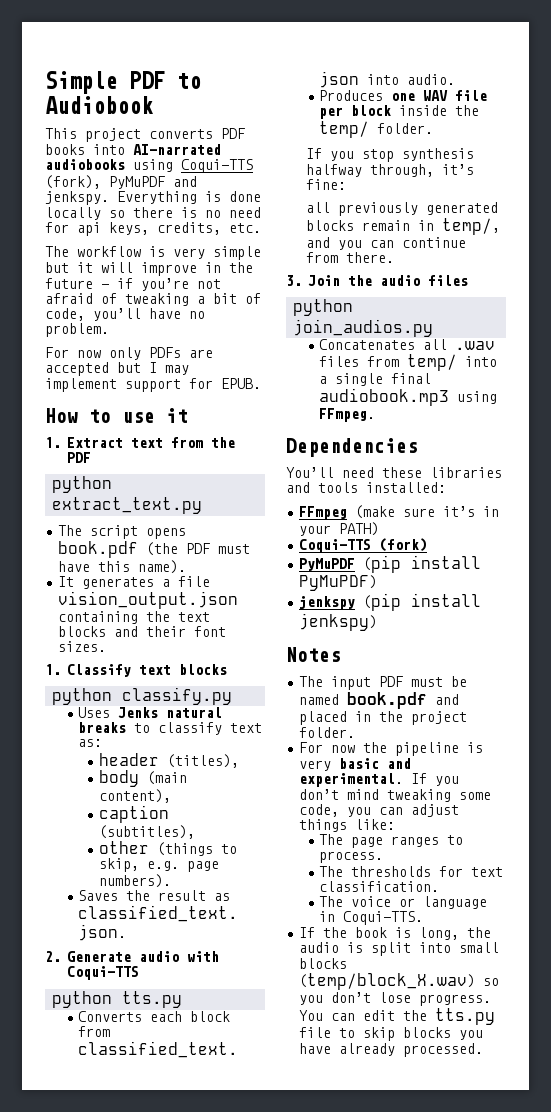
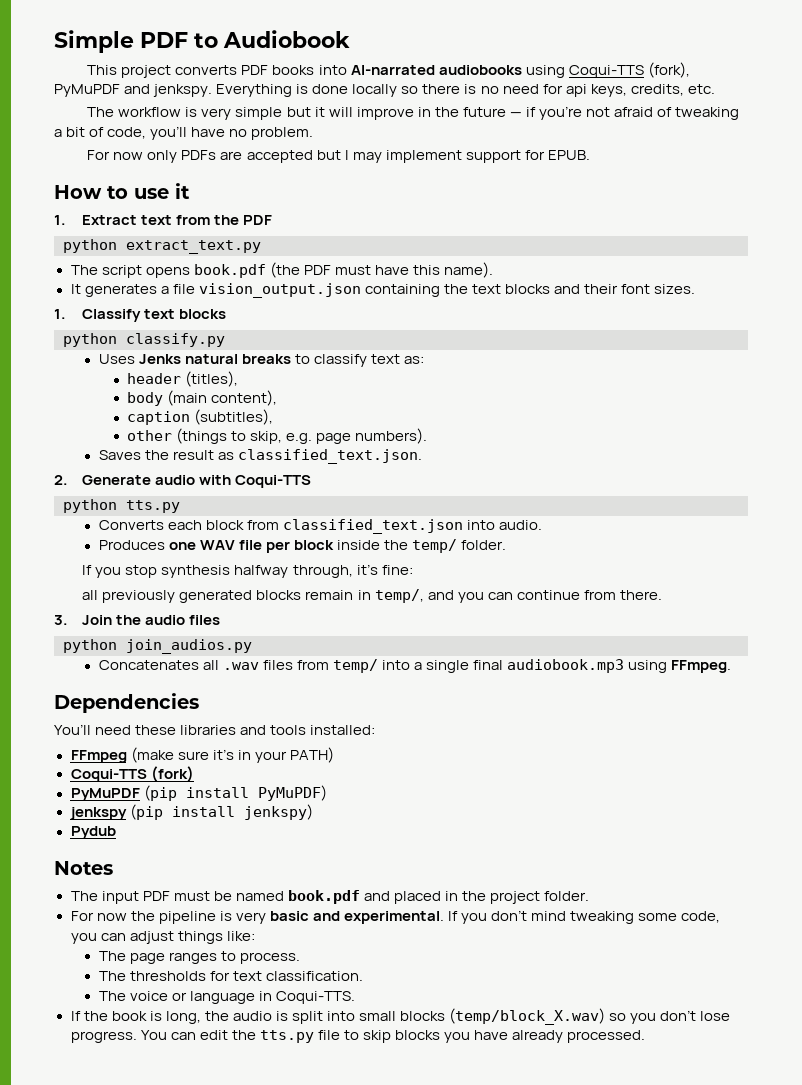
+ Pydub

